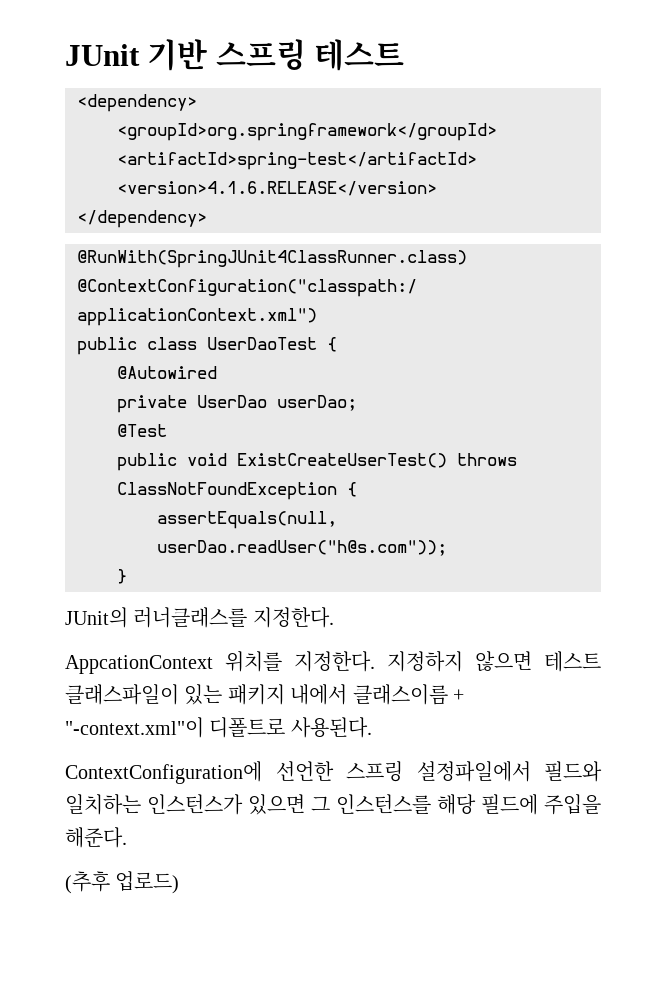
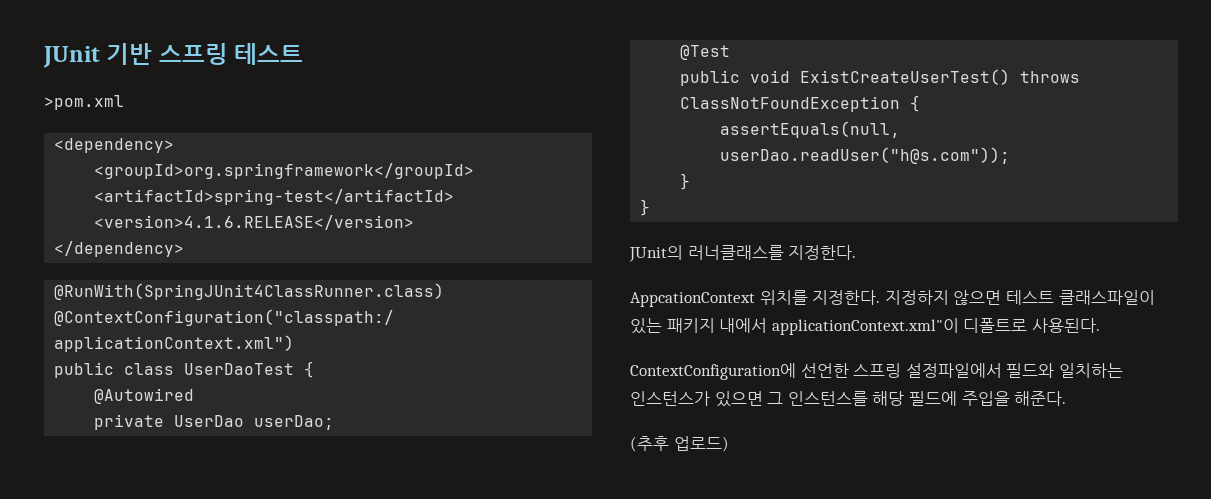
+ >pom.xml
  assertEquals(null, userDao.readUser("h@s.com"));
+ }
- 지정하지 않으면 테스트 클래스파일이 있는 패키지 내에서 클래스이름 + "-context.xml"이 디폴트로 사용된다.
+ 지정하지 않으면 테스트 클래스파일이 있는 패키지 내에서 applicationContext.xml"이 디폴트로 사용된다.

